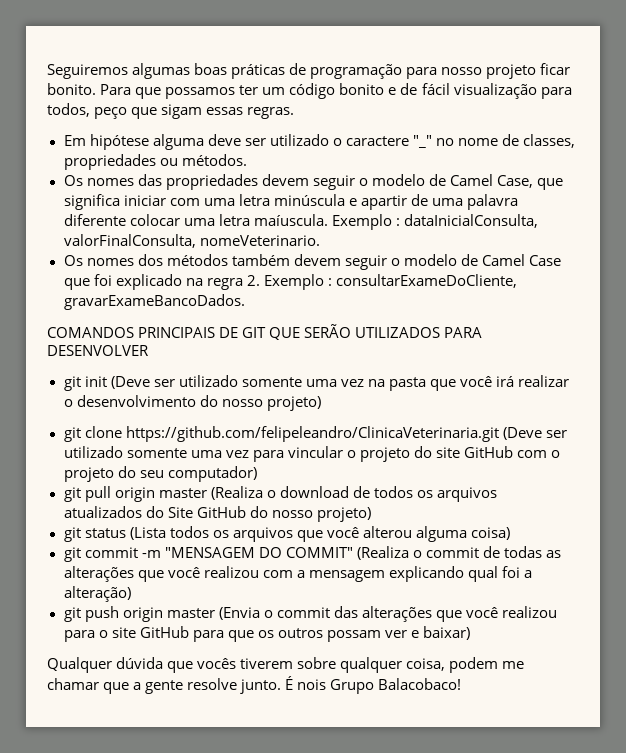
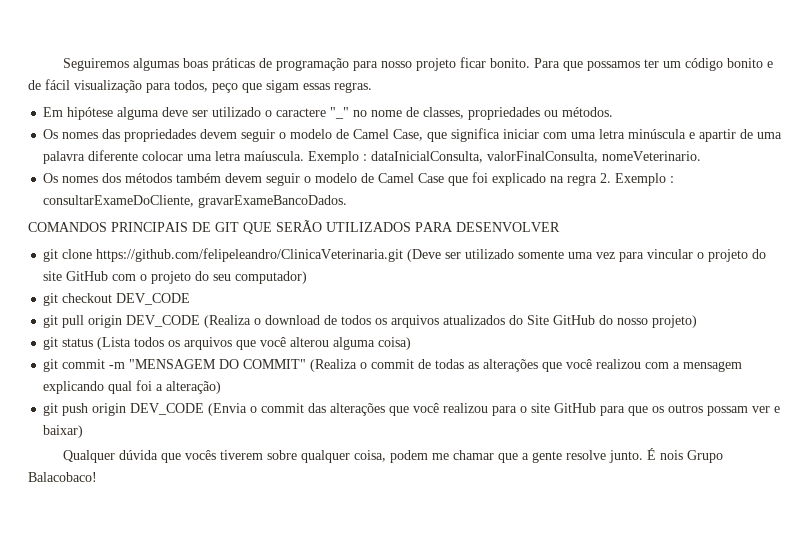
- git init (Deve ser utilizado somente uma vez na pasta que você irá realizar o desenvolvimento do nosso projeto)
+ git checkout DEV_CODE
- git pull origin master (Realiza o download de todos os arquivos atualizados do Site GitHub do nosso projeto)
+ git pull origin DEV_CODE (Realiza o download de todos os arquivos atualizados do Site GitHub do nosso projeto)
- git push origin master (Envia o commit das alterações que você realizou para o site GitHub para que os outros possam ver e baixar)
+ git push origin DEV_CODE (Envia o commit das alterações que você realizou para o site GitHub para que os outros possam ver e baixar)

